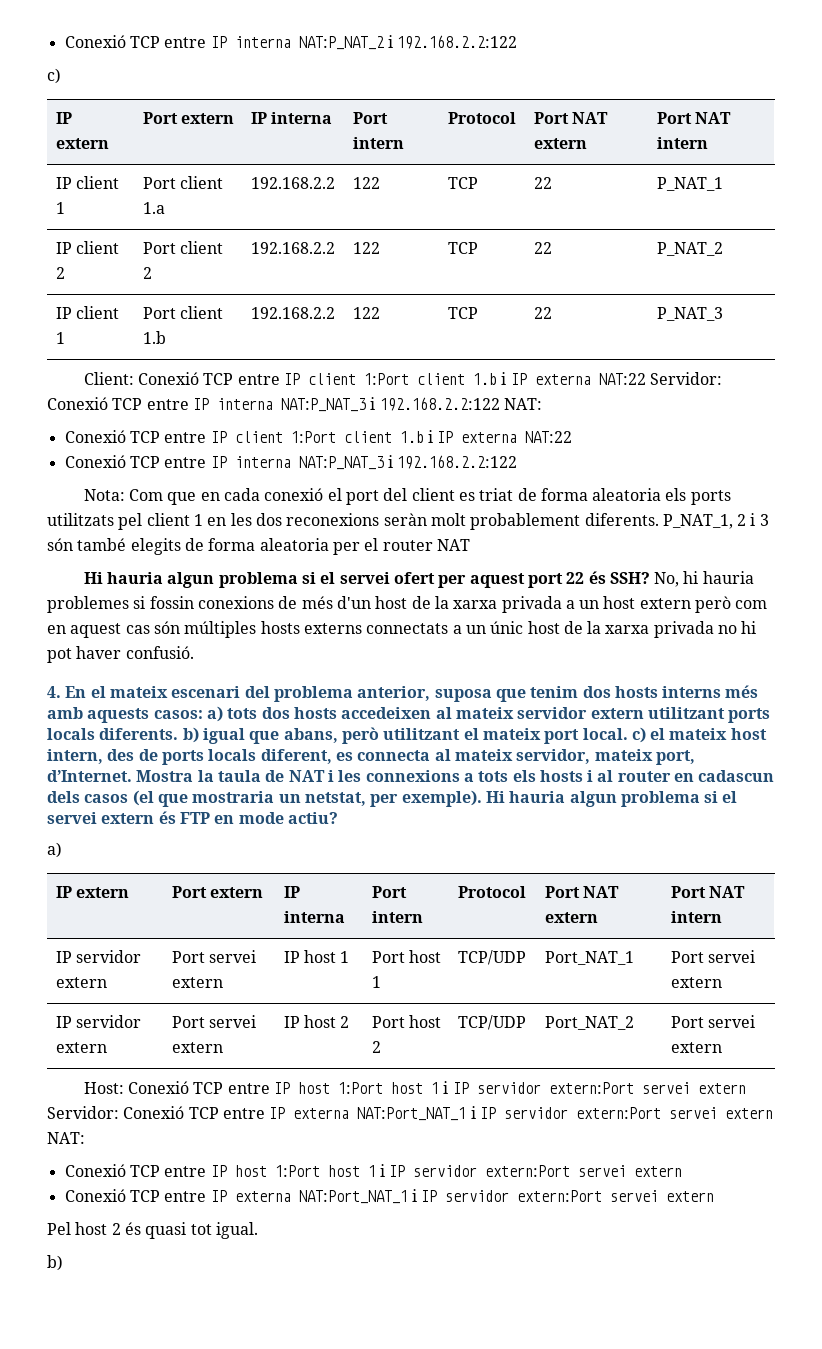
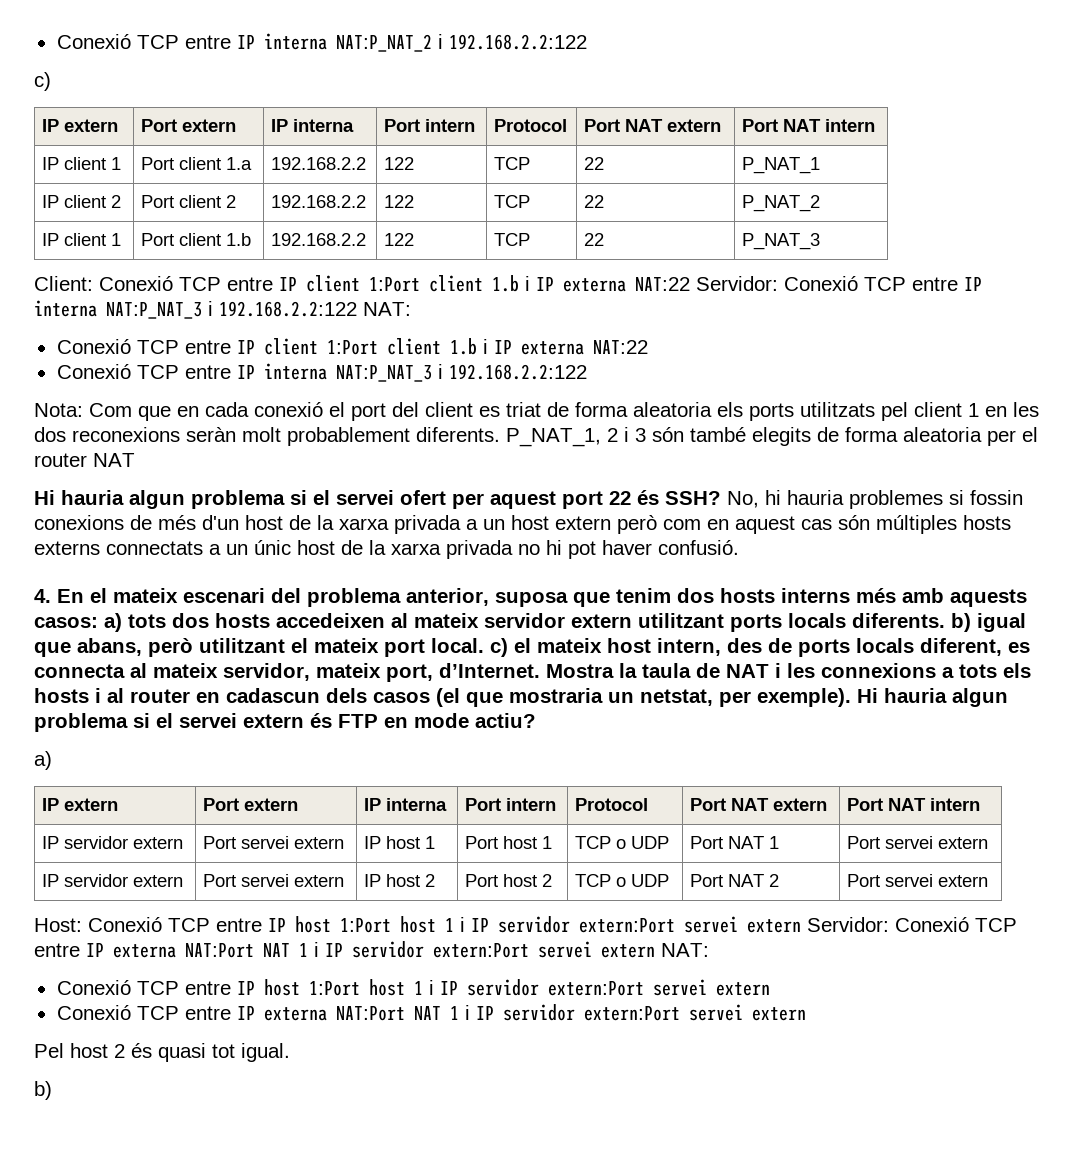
- IP servidor extern | Port servei extern | IP host 1 | Port host 1 | TCP/UDP | Port_NAT_1 | Port servei extern
+ IP servidor extern | Port servei extern | IP host 1 | Port host 1 | TCP o UDP | Port NAT 1 | Port servei extern
- IP servidor extern | Port servei extern | IP host 2 | Port host 2 | TCP/UDP | Port_NAT_2 | Port servei extern
+ IP servidor extern | Port servei extern | IP host 2 | Port host 2 | TCP o UDP | Port NAT 2 | Port servei extern
- Host: Conexió TCP entre IP host 1:Port host 1 i IP servidor extern:Port servei extern Servidor: Conexió TCP entre IP externa NAT:Port_NAT_1 i IP servidor extern:Port servei extern NAT:
+ Host: Conexió TCP entre IP host 1:Port host 1 i IP servidor extern:Port servei extern Servidor: Conexió TCP entre IP externa NAT:Port NAT 1 i IP servidor extern:Port servei extern NAT:
  Conexió TCP entre IP host 1:Port host 1 i IP servidor extern:Port servei extern
- Conexió TCP entre IP externa NAT:Port_NAT_1 i IP servidor extern:Port servei extern
+ Conexió TCP entre IP externa NAT:Port NAT 1 i IP servidor extern:Port servei extern

